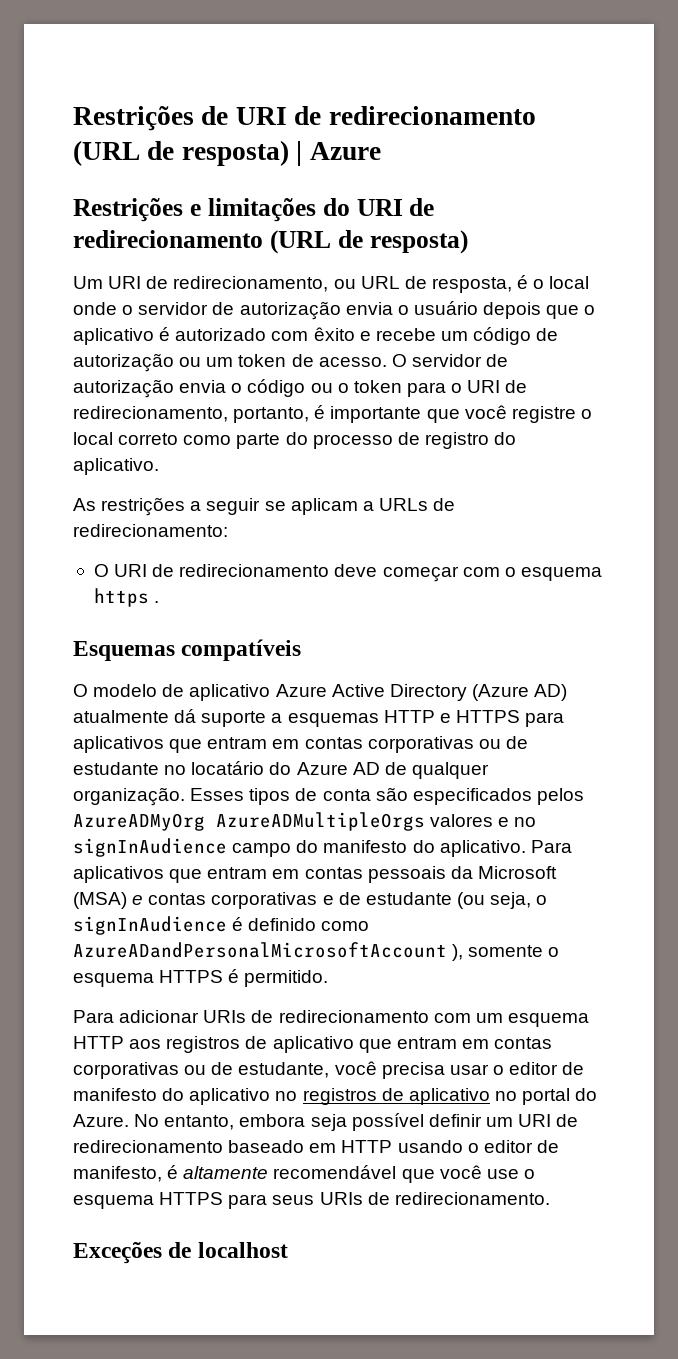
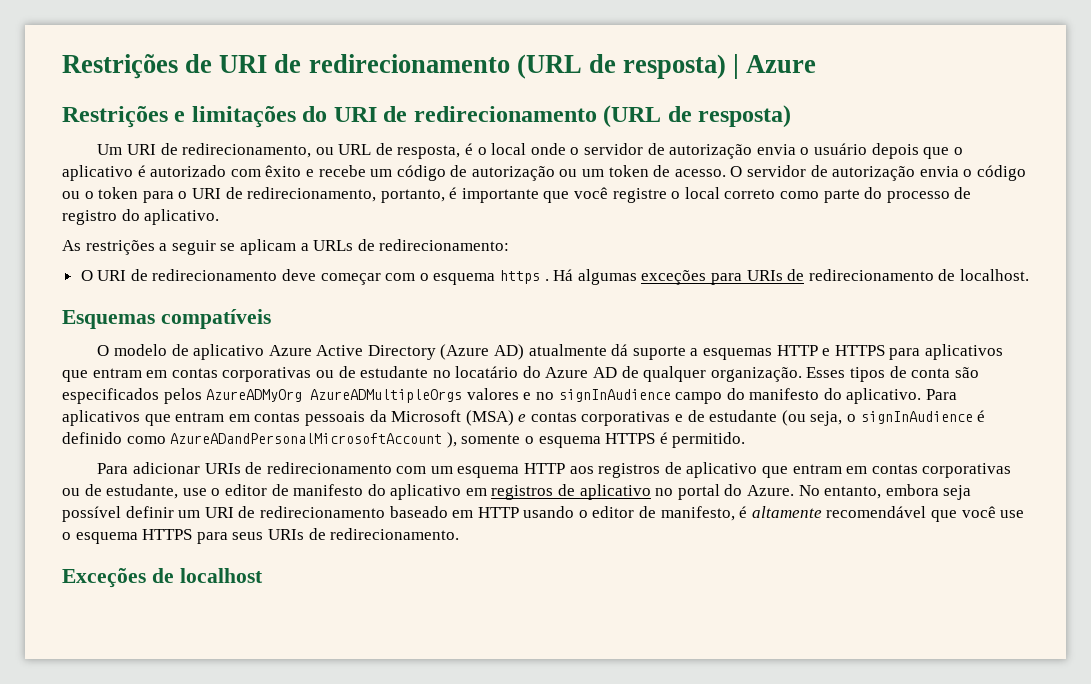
+ Há algumas exceções para URIs de redirecionamento de localhost.
- Para adicionar URIs de redirecionamento com um esquema HTTP aos registros de aplicativo que entram em contas corporativas ou de estudante, você precisa usar o editor de manifesto do aplicativo no registros de aplicativo no portal do Azure.
+ Para adicionar URIs de redirecionamento com um esquema HTTP aos registros de aplicativo que entram em contas corporativas ou de estudante, use o editor de manifesto do aplicativo em registros de aplicativo no portal do Azure.

